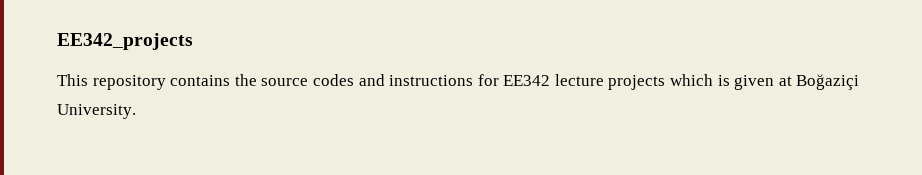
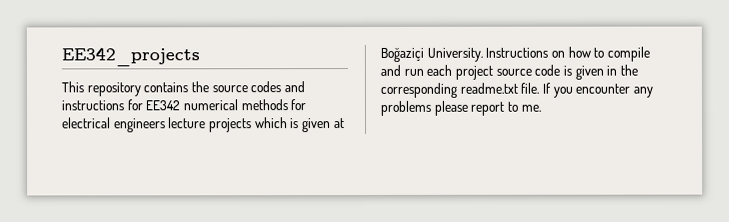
- This repository contains the source codes and instructions for EE342 lecture projects which is given at Boğaziçi University.
+ This repository contains the source codes and instructions for EE342 numerical methods for electrical engineers lecture projects which is given at Boğaziçi University.
+ Instructions on how to compile and run each project source code is given in the corresponding readme.txt file. If you encounter any problems please report to me.

